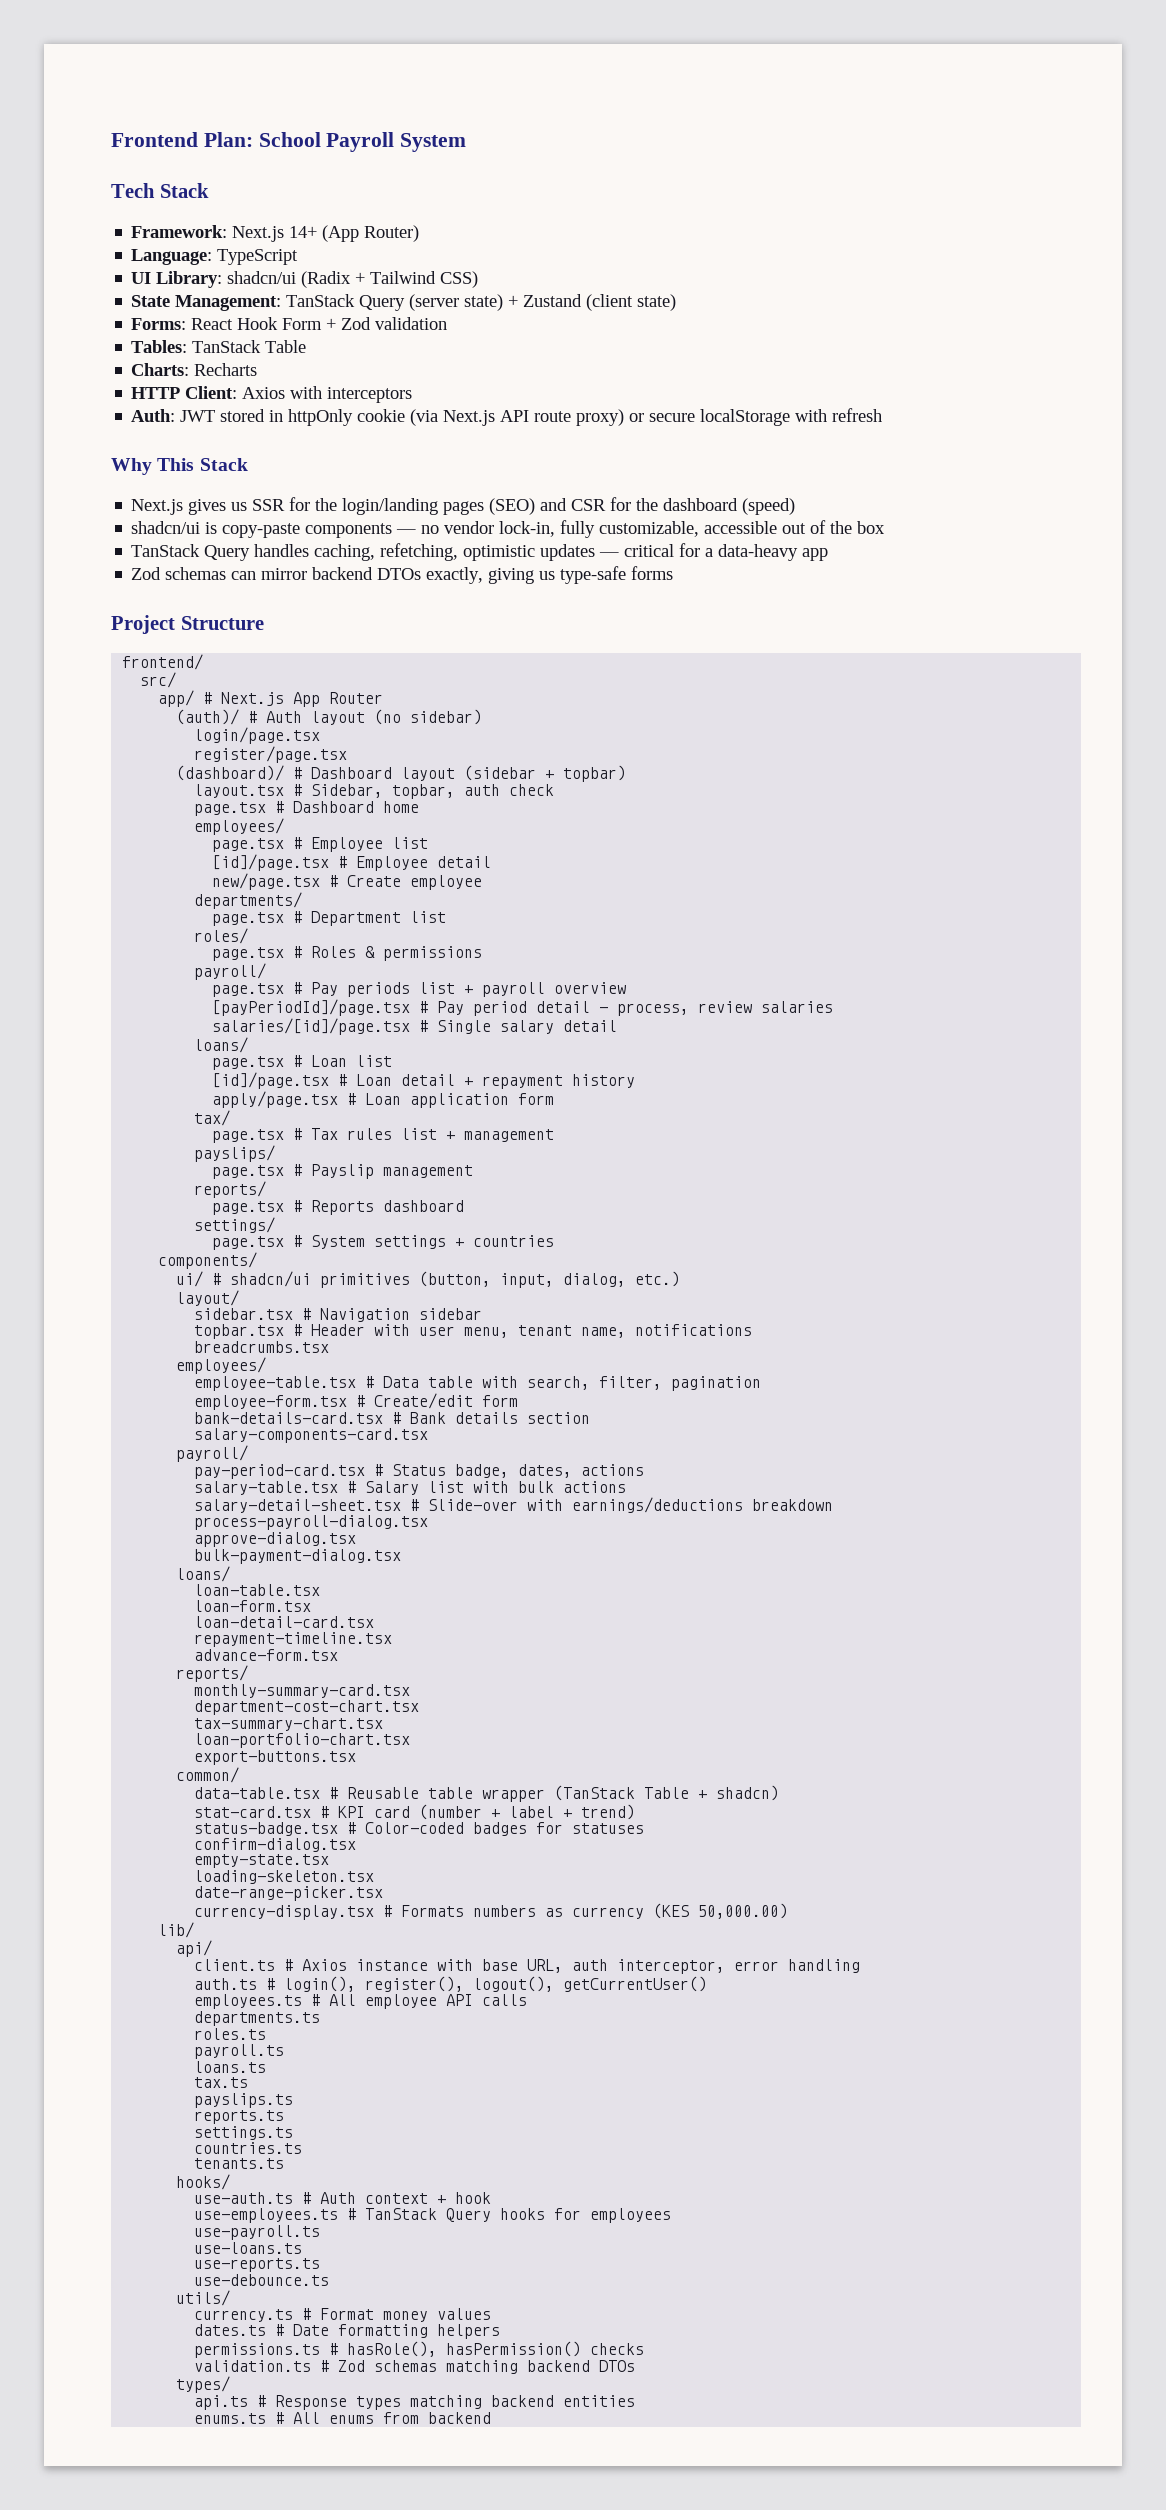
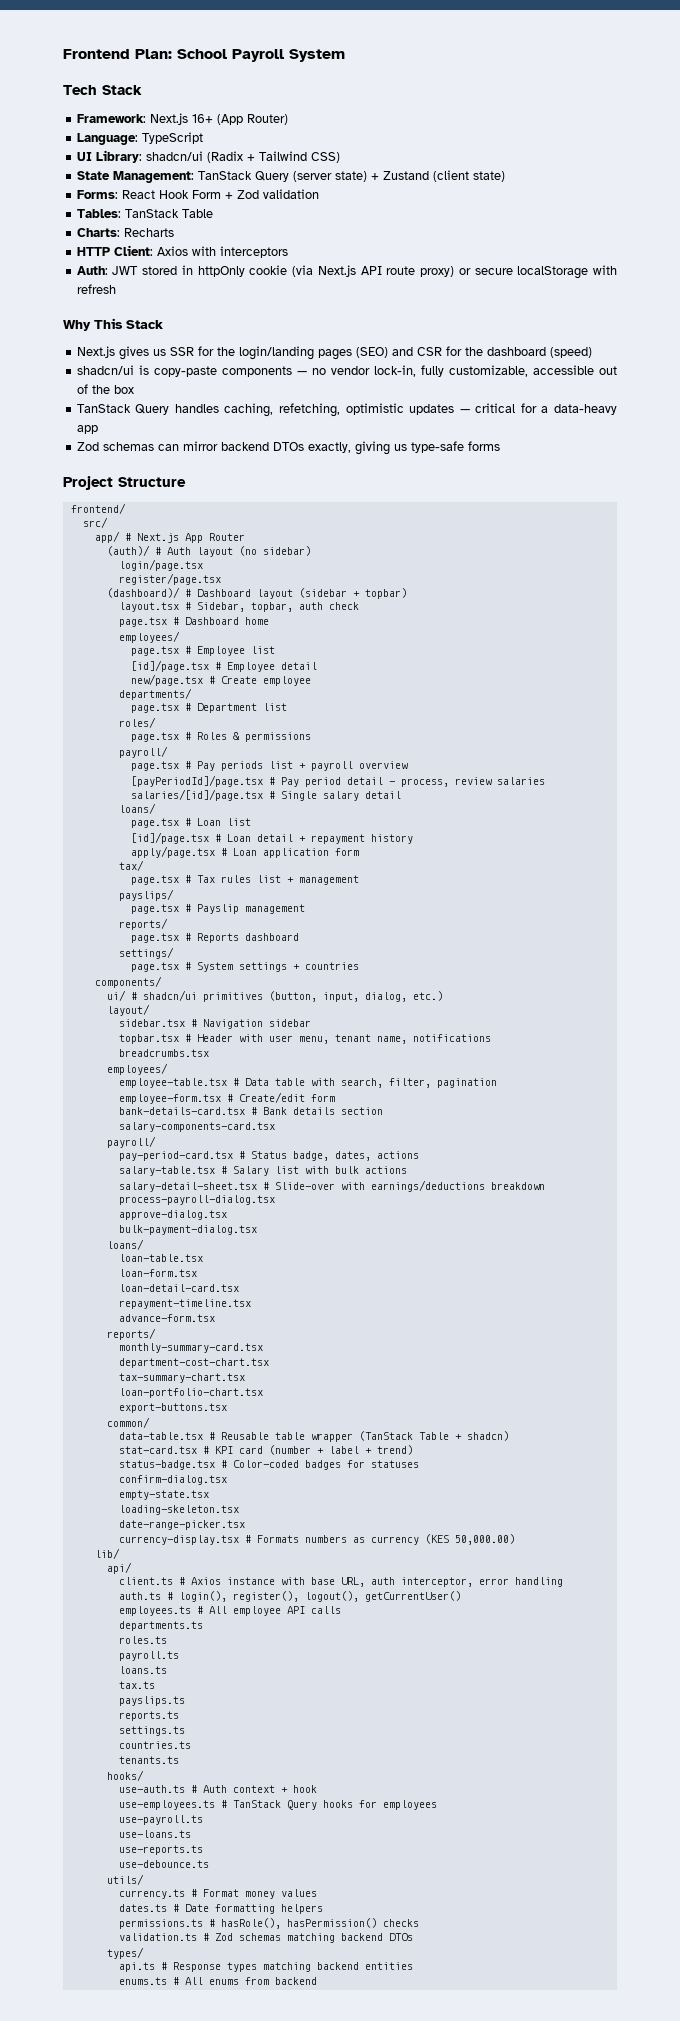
- Framework: Next.js 14+ (App Router)
+ Framework: Next.js 16+ (App Router)

